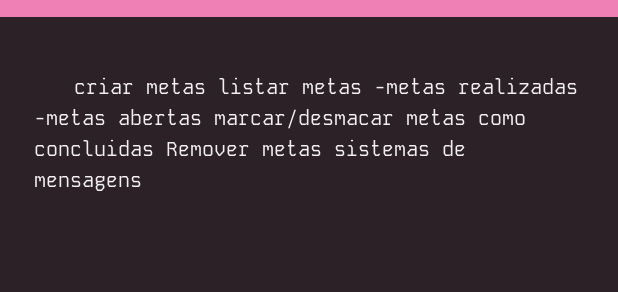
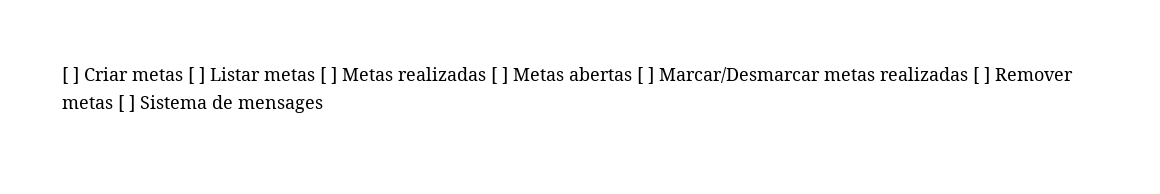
- criar metas listar metas -metas realizadas -metas abertas marcar/desmacar metas como concluidas Remover metas sistemas de mensagens
+ [ ] Criar metas [ ] Listar metas [ ] Metas realizadas [ ] Metas abertas [ ] Marcar/Desmarcar metas realizadas [ ] Remover metas [ ] Sistema de mensages

